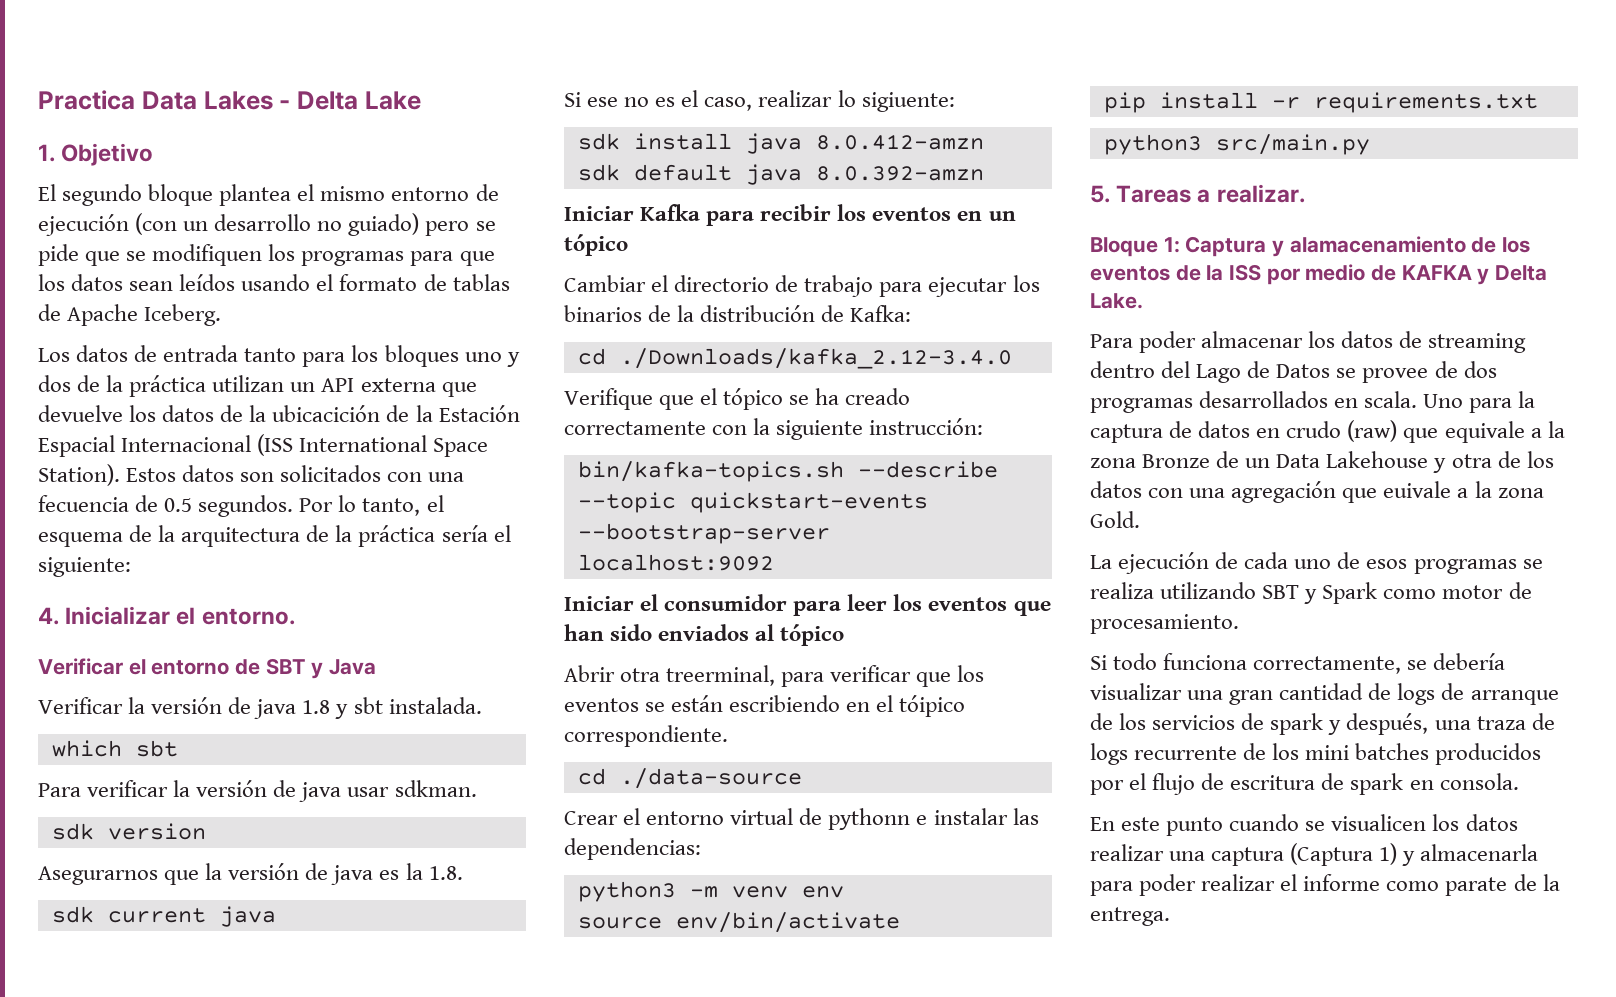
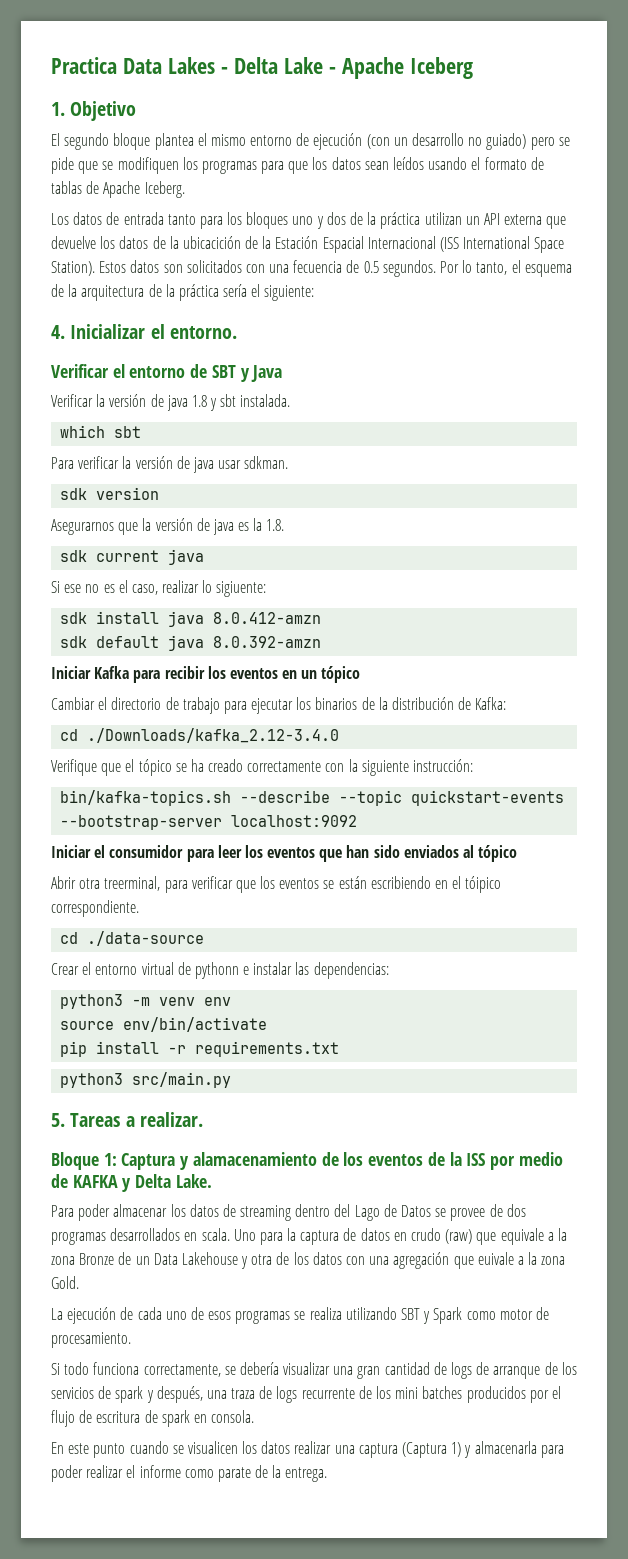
- Practica Data Lakes - Delta Lake
+ Practica Data Lakes - Delta Lake - Apache Iceberg

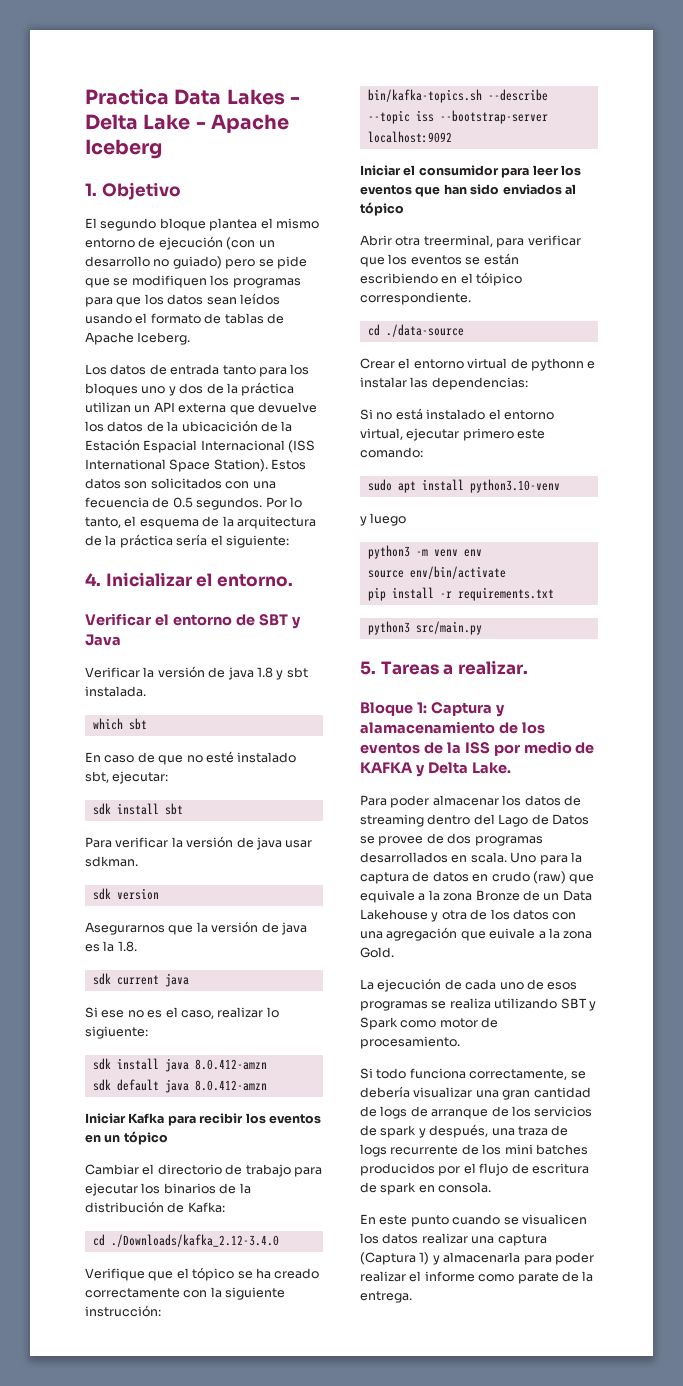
+ En caso de que no esté instalado sbt, ejecutar:
+ sdk install sbt
- sdk default java 8.0.392-amzn
+ sdk default java 8.0.412-amzn
- bin/kafka-topics.sh --describe --topic quickstart-events --bootstrap-server localhost:9092
+ bin/kafka-topics.sh --describe --topic iss --bootstrap-server localhost:9092
+ Si no está instalado el entorno virtual, ejecutar primero este comando:
+ sudo apt install python3.10-venv
+ y luego

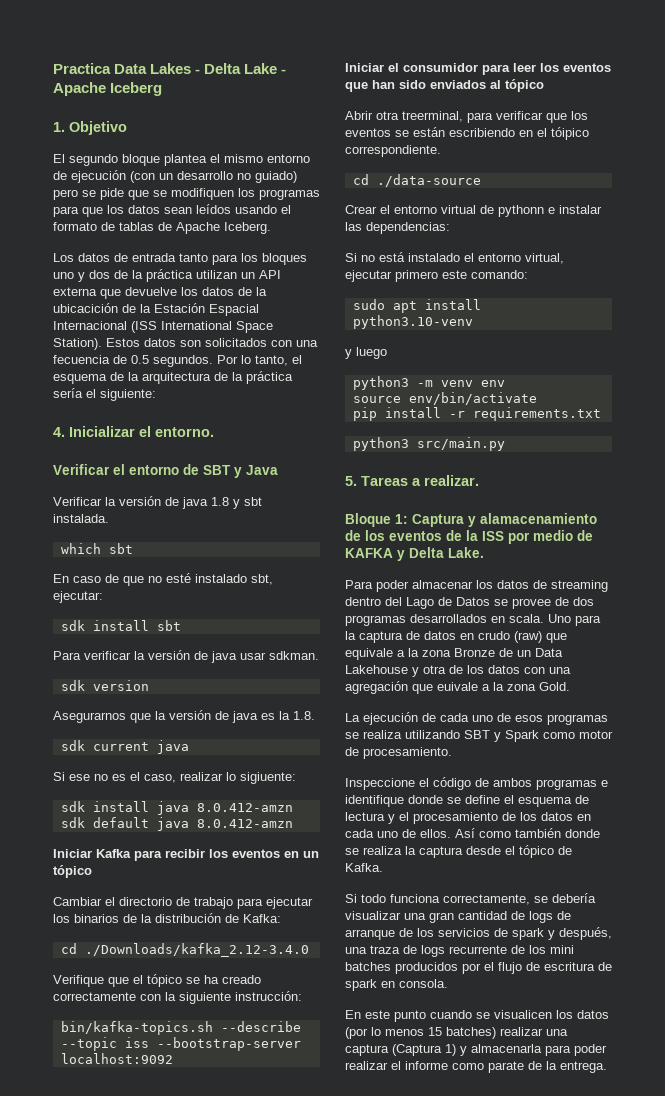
+ Inspeccione el código de ambos programas e identifique donde se define el esquema de lectura y el procesamiento de los datos en cada uno de ellos. Así como también donde se realiza la captura desde el tópico de Kafka.
- En este punto cuando se visualicen los datos realizar una captura (Captura 1) y almacenarla para poder realizar el informe como parate de la entrega.
+ En este punto cuando se visualicen los datos (por lo menos 15 batches) realizar una captura (Captura 1) y almacenarla para poder realizar el informe como parate de la entrega.

